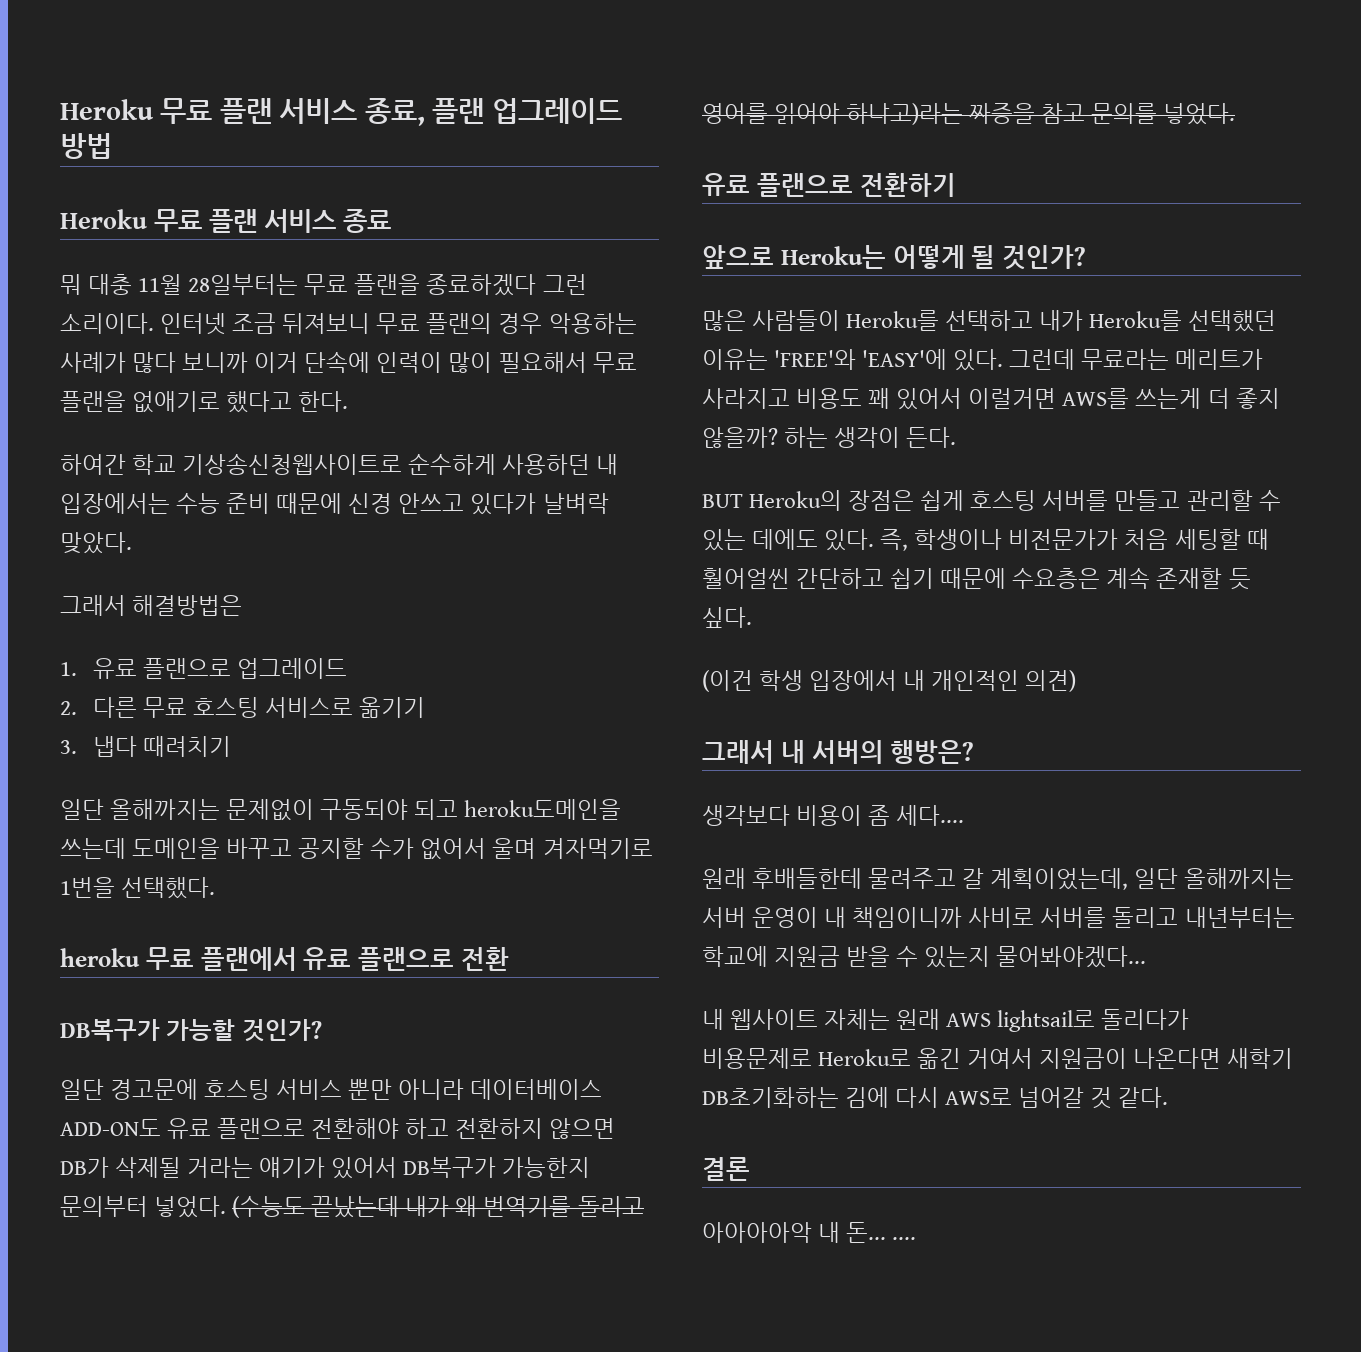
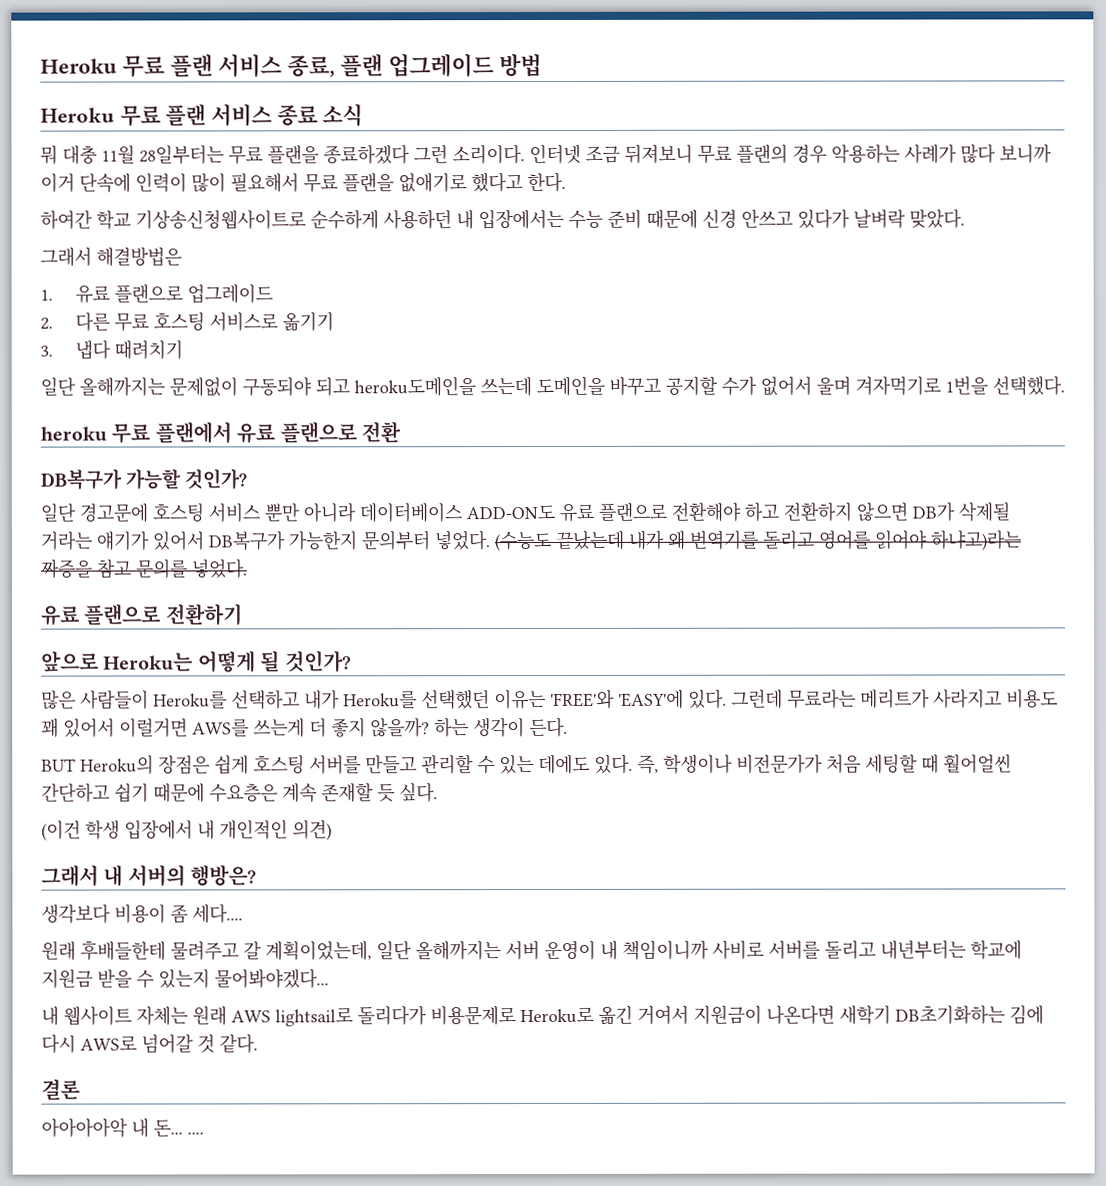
- Heroku 무료 플랜 서비스 종료
+ Heroku 무료 플랜 서비스 종료 소식

